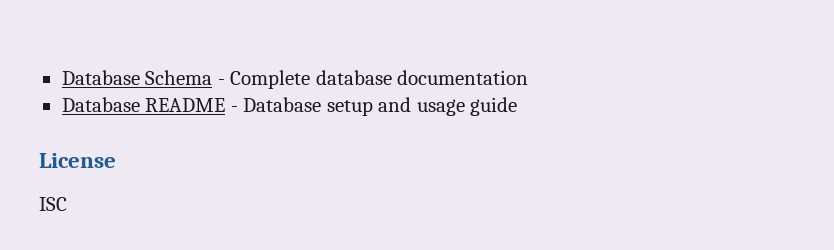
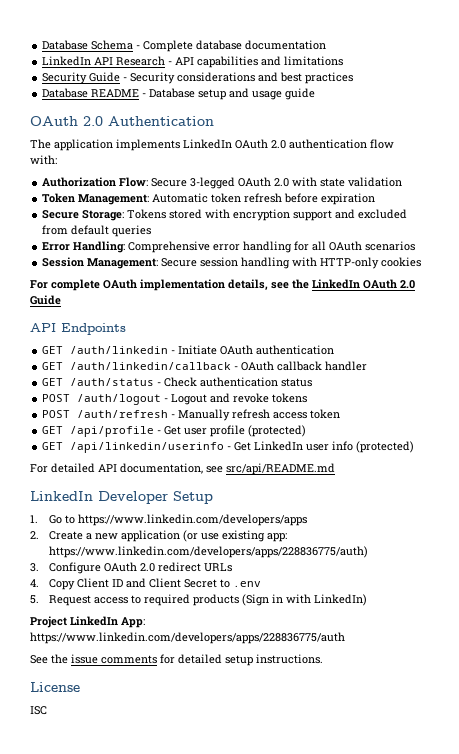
+ LinkedIn API Research - API capabilities and limitations
+ Security Guide - Security considerations and best practices
+ OAuth 2.0 Authentication
+ The application implements LinkedIn OAuth 2.0 authentication flow with:
+ Authorization Flow: Secure 3-legged OAuth 2.0 with state validation
+ Token Management: Automatic token refresh before expiration
+ Secure Storage: Tokens stored with encryption support and excluded from default queries
+ Error Handling: Comprehensive error handling for all OAuth scenarios
+ Session Management: Secure session handling with HTTP-only cookies
+ For complete OAuth implementation details, see the LinkedIn OAuth 2.0 Guide
+ API Endpoints
+ GET /auth/linkedin - Initiate OAuth authentication
+ GET /auth/linkedin/callback - OAuth callback handler
+ GET /auth/status - Check authentication status
+ POST /auth/logout - Logout and revoke tokens
+ POST /auth/refresh - Manually refresh access token
+ GET /api/profile - Get user profile (protected)
+ GET /api/linkedin/userinfo - Get LinkedIn user info (protected)
+ For detailed API documentation, see src/api/README.md
+ LinkedIn Developer Setup
+ 1. Go to https://www.linkedin.com/developers/apps
+ 2. Create a new application (or use existing app: https://www.linkedin.com/developers/apps/228836775/auth)
+ 3. Configure OAuth 2.0 redirect URLs
+ 4. Copy Client ID and Client Secret to .env
+ 5. Request access to required products (Sign in with LinkedIn)
+ Project LinkedIn App: https://www.linkedin.com/developers/apps/228836775/auth
+ See the issue comments for detailed setup instructions.

